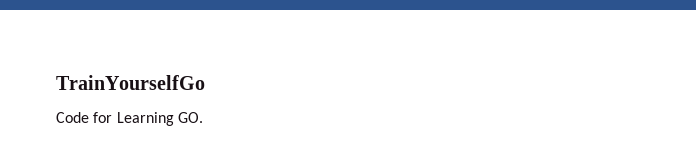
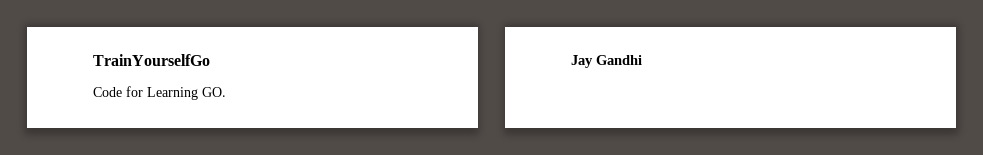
+ Jay Gandhi

